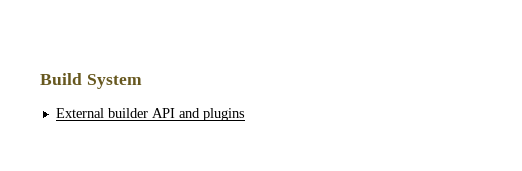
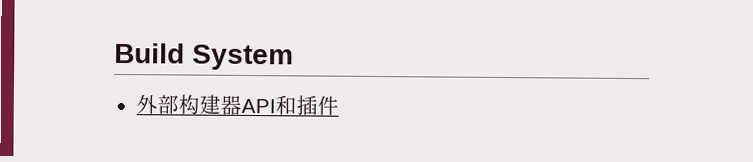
- External builder API and plugins
+ 外部构建器API和插件

